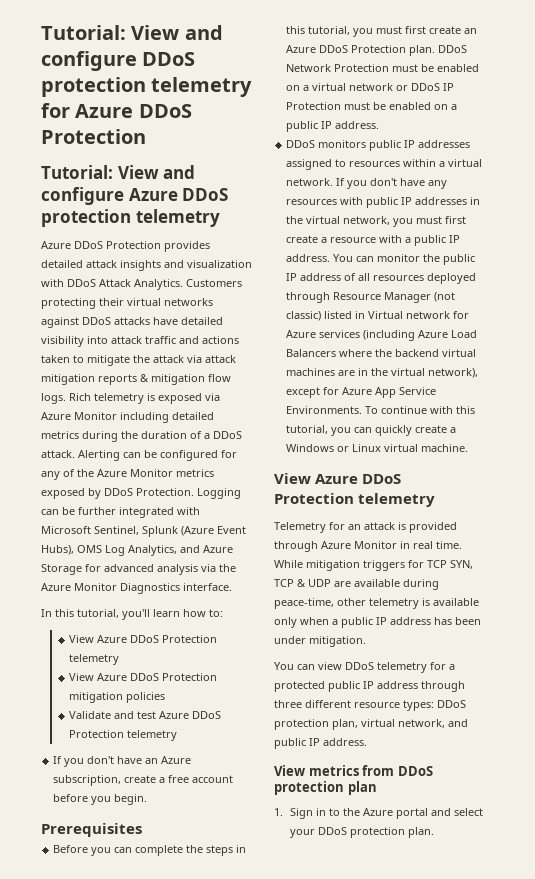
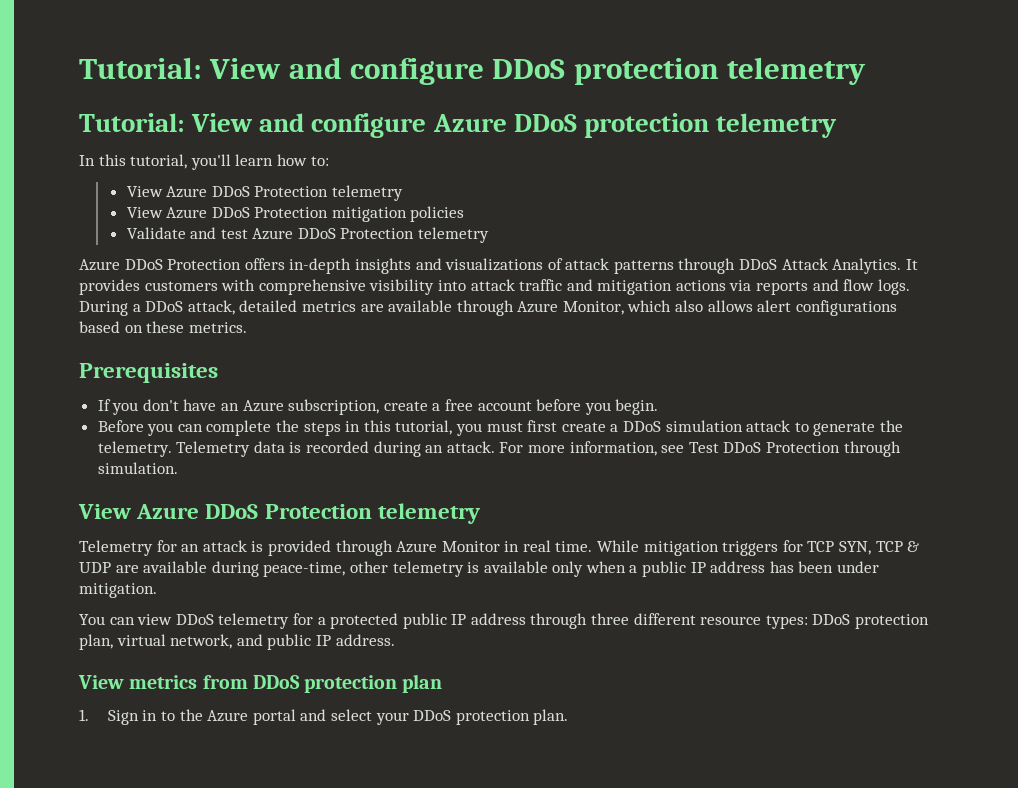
- Tutorial: View and configure DDoS protection telemetry for Azure DDoS Protection
+ Tutorial: View and configure DDoS protection telemetry
- Azure DDoS Protection provides detailed attack insights and visualization with DDoS Attack Analytics. Customers protecting their virtual networks against DDoS attacks have detailed visibility into attack traffic and actions taken to mitigate the attack via attack mitigation reports & mitigation flow logs. Rich telemetry is exposed via Azure Monitor including detailed metrics during the duration of a DDoS attack. Alerting can be configured for any of the Azure Monitor metrics exposed by DDoS Protection. Logging can be further integrated with Microsoft Sentinel, Splunk (Azure Event Hubs), OMS Log Analytics, and Azure Storage for advanced analysis via the Azure Monitor Diagnostics interface.
+ Azure DDoS Protection offers in-depth insights and visualizations of attack patterns through DDoS Attack Analytics. It provides customers with comprehensive visibility into attack traffic and mitigation actions via reports and flow logs. During a DDoS attack, detailed metrics are available through Azure Monitor, which also allows alert configurations based on these metrics.
+ Prerequisites
- Prerequisites
- Before you can complete the steps in this tutorial, you must first create an Azure DDoS Protection plan. DDoS Network Protection must be enabled on a virtual network or DDoS IP Protection must be enabled on a public IP address.
- DDoS monitors public IP addresses assigned to resources within a virtual network. If you don't have any resources with public IP addresses in the virtual network, you must first create a resource with a public IP address. You can monitor the public IP address of all resources deployed through Resource Manager (not classic) listed in Virtual network for Azure services (including Azure Load Balancers where the backend virtual machines are in the virtual network), except for Azure App Service Environments. To continue with this tutorial, you can quickly create a Windows or Linux virtual machine.
+ Before you can complete the steps in this tutorial, you must first create a DDoS simulation attack to generate the telemetry. Telemetry data is recorded during an attack. For more information, see Test DDoS Protection through simulation.

